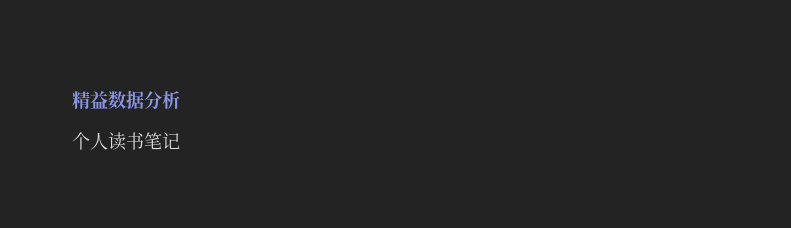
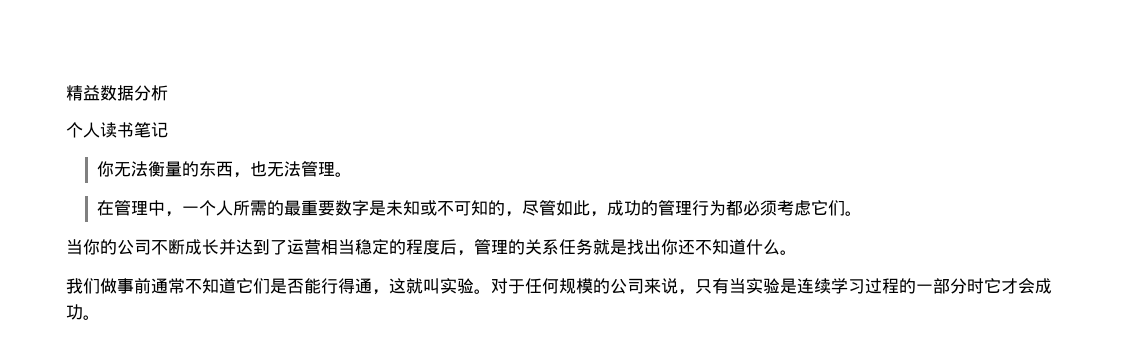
+ 你无法衡量的东西，也无法管理。
+ 在管理中，一个人所需的最重要数字是未知或不可知的，尽管如此，成功的管理行为都必须考虑它们。
+ 当你的公司不断成长并达到了运营相当稳定的程度后，管理的关系任务就是找出你还不知道什么。
+ 我们做事前通常不知道它们是否能行得通，这就叫实验。对于任何规模的公司来说，只有当实验是连续学习过程的一部分时它才会成功。

